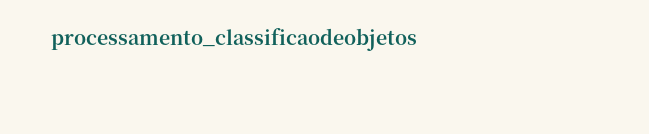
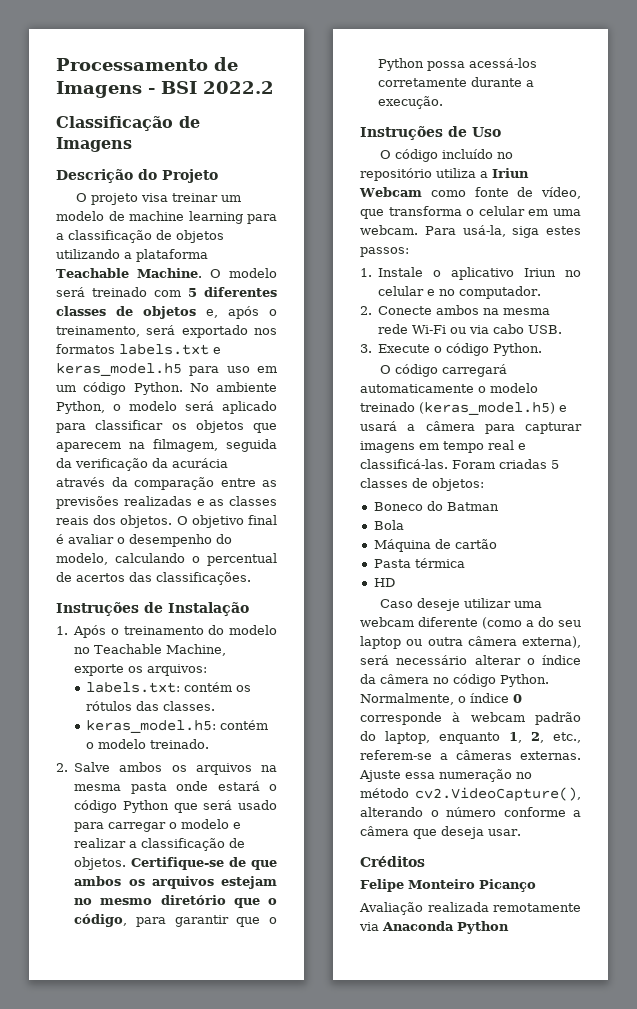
- processamento_classificaodeobjetos
+ Processamento de Imagens - BSI 2022.2
+ Classificação de Imagens
+ Descrição do Projeto
+ O projeto visa treinar um modelo de machine learning para a classificação de objetos utilizando a plataforma Teachable Machine. O modelo será treinado com 5 diferentes classes de objetos e, após o treinamento, será exportado nos formatos labels.txt e keras_model.h5 para uso em um código Python. No ambiente Python, o modelo será aplicado para classificar os objetos que aparecem na filmagem, seguida da verificação da acurácia através da comparação entre as previsões realizadas e as classes reais dos objetos. O objetivo final é avaliar o desempenho do modelo, calculando o percentual de acertos das classificações.
+ Instruções de Instalação
+ 1. Após o treinamento do modelo no Teachable Machine, exporte os arquivos:
+ labels.txt: contém os rótulos das classes.
+ keras_model.h5: contém o modelo treinado.
+ 2. Salve ambos os arquivos na mesma pasta onde estará o código Python que será usado para carregar o modelo e realizar a classificação de objetos. Certifique-se de que ambos os arquivos estejam no mesmo diretório que o código, para garantir que o Python possa acessá-los corretamente durante a execução.
+ Instruções de Uso
+ O código incluído no repositório utiliza a Iriun Webcam como fonte de vídeo, que transforma o celular em uma webcam. Para usá-la, siga estes passos:
+ 1. Instale o aplicativo Iriun no celular e no computador.
+ 2. Conecte ambos na mesma rede Wi-Fi ou via cabo USB.
+ 3. Execute o código Python.
+ O código carregará automaticamente o modelo treinado (keras_model.h5) e usará a câmera para capturar imagens em tempo real e classificá-las. Foram criadas 5 classes de objetos:
+ Boneco do Batman
+ Bola
+ Máquina de cartão
+ Pasta térmica
+ HD
+ Caso deseje utilizar uma webcam diferente (como a do seu laptop ou outra câmera externa), será necessário alterar o índice da câmera no código Python. Normalmente, o índice 0 corresponde à webcam padrão do laptop, enquanto 1, 2, etc., referem-se a câmeras externas. Ajuste essa numeração no método cv2.VideoCapture(), alterando o número conforme a câmera que deseja usar.
+ Créditos
+ Felipe Monteiro Picanço
+ Avaliação realizada remotamente via Anaconda Python

